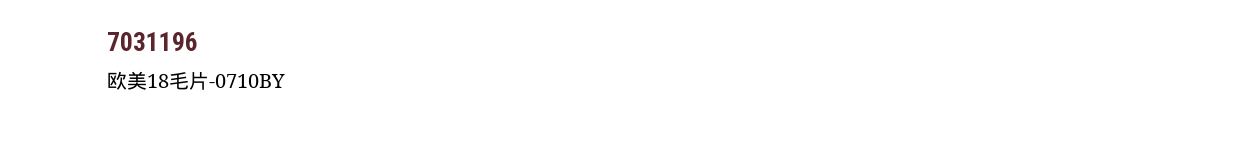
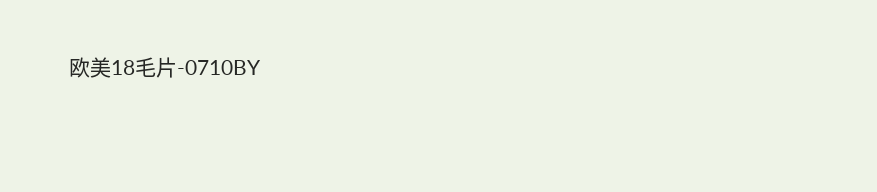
- 7031196

